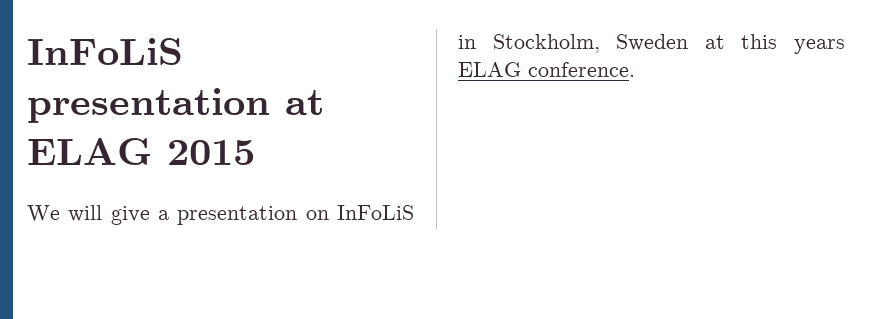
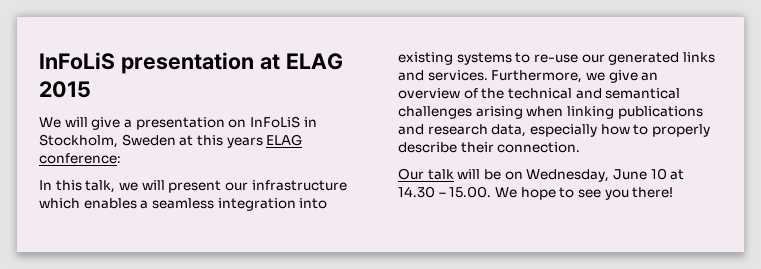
- We will give a presentation on InFoLiS in Stockholm, Sweden at this years ELAG conference.
+ We will give a presentation on InFoLiS in Stockholm, Sweden at this years ELAG conference:
+ In this talk, we will present our infrastructure which enables a seamless integration into existing systems to re-use our generated links and services. Furthermore, we give an overview of the technical and semantical challenges arising when linking publications and research data, especially how to properly describe their connection.
+ Our talk will be on Wednesday, June 10 at 14.30 – 15.00. We hope to see you there!

